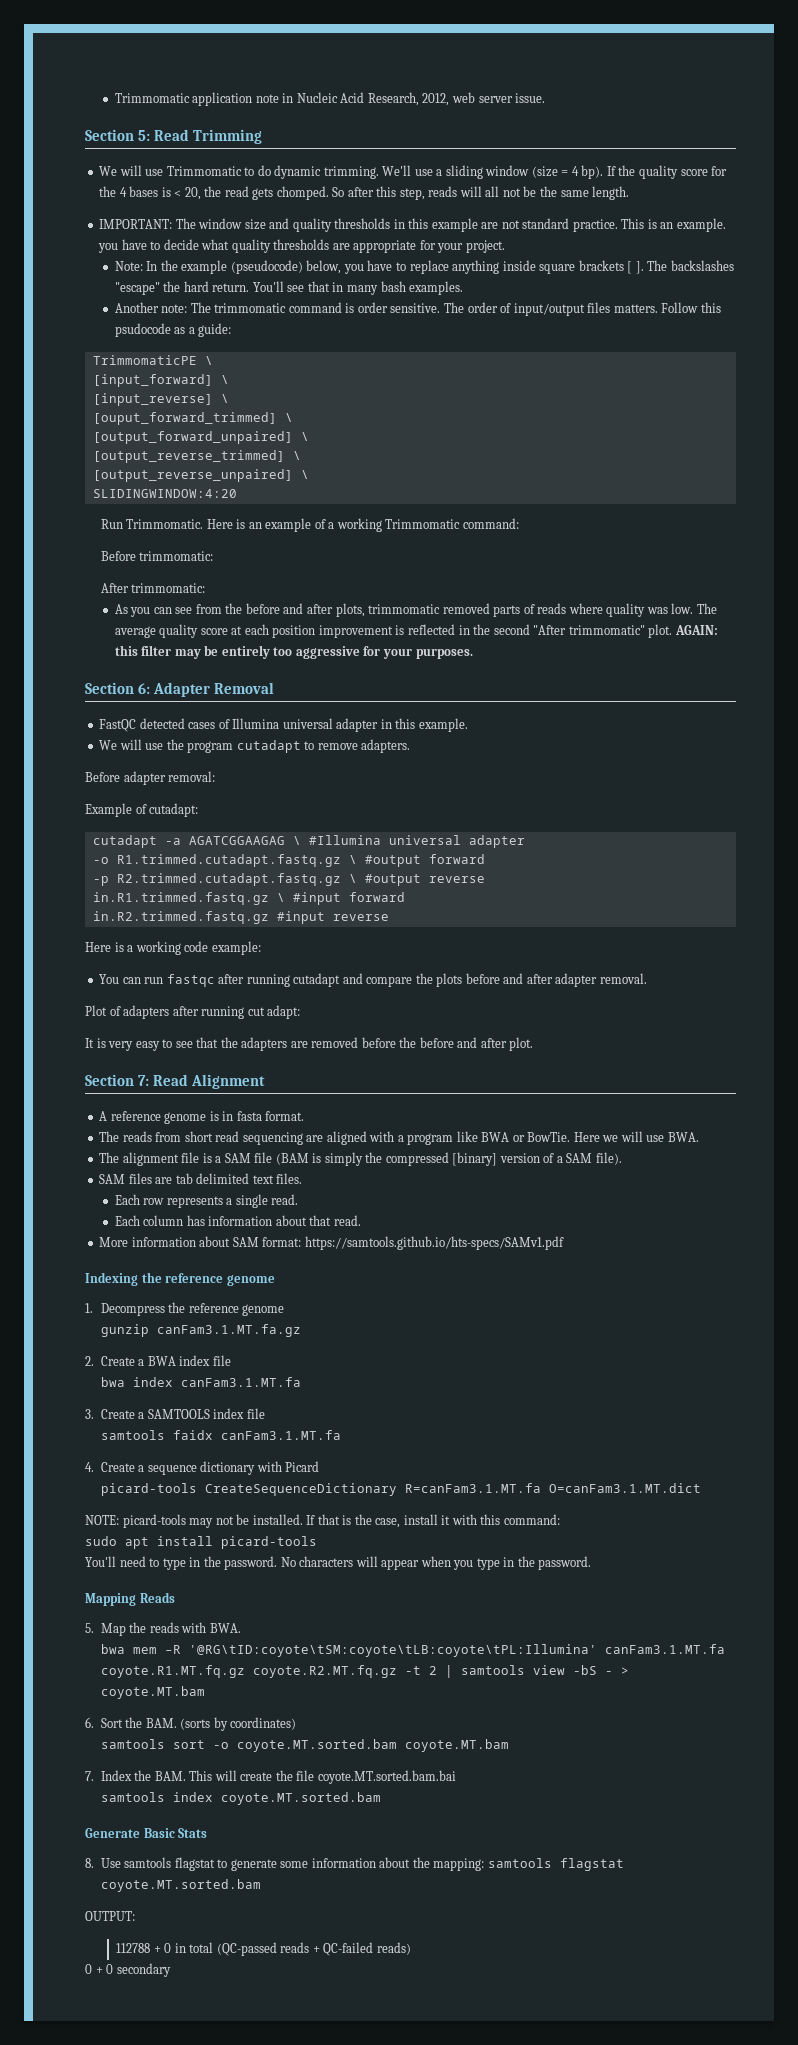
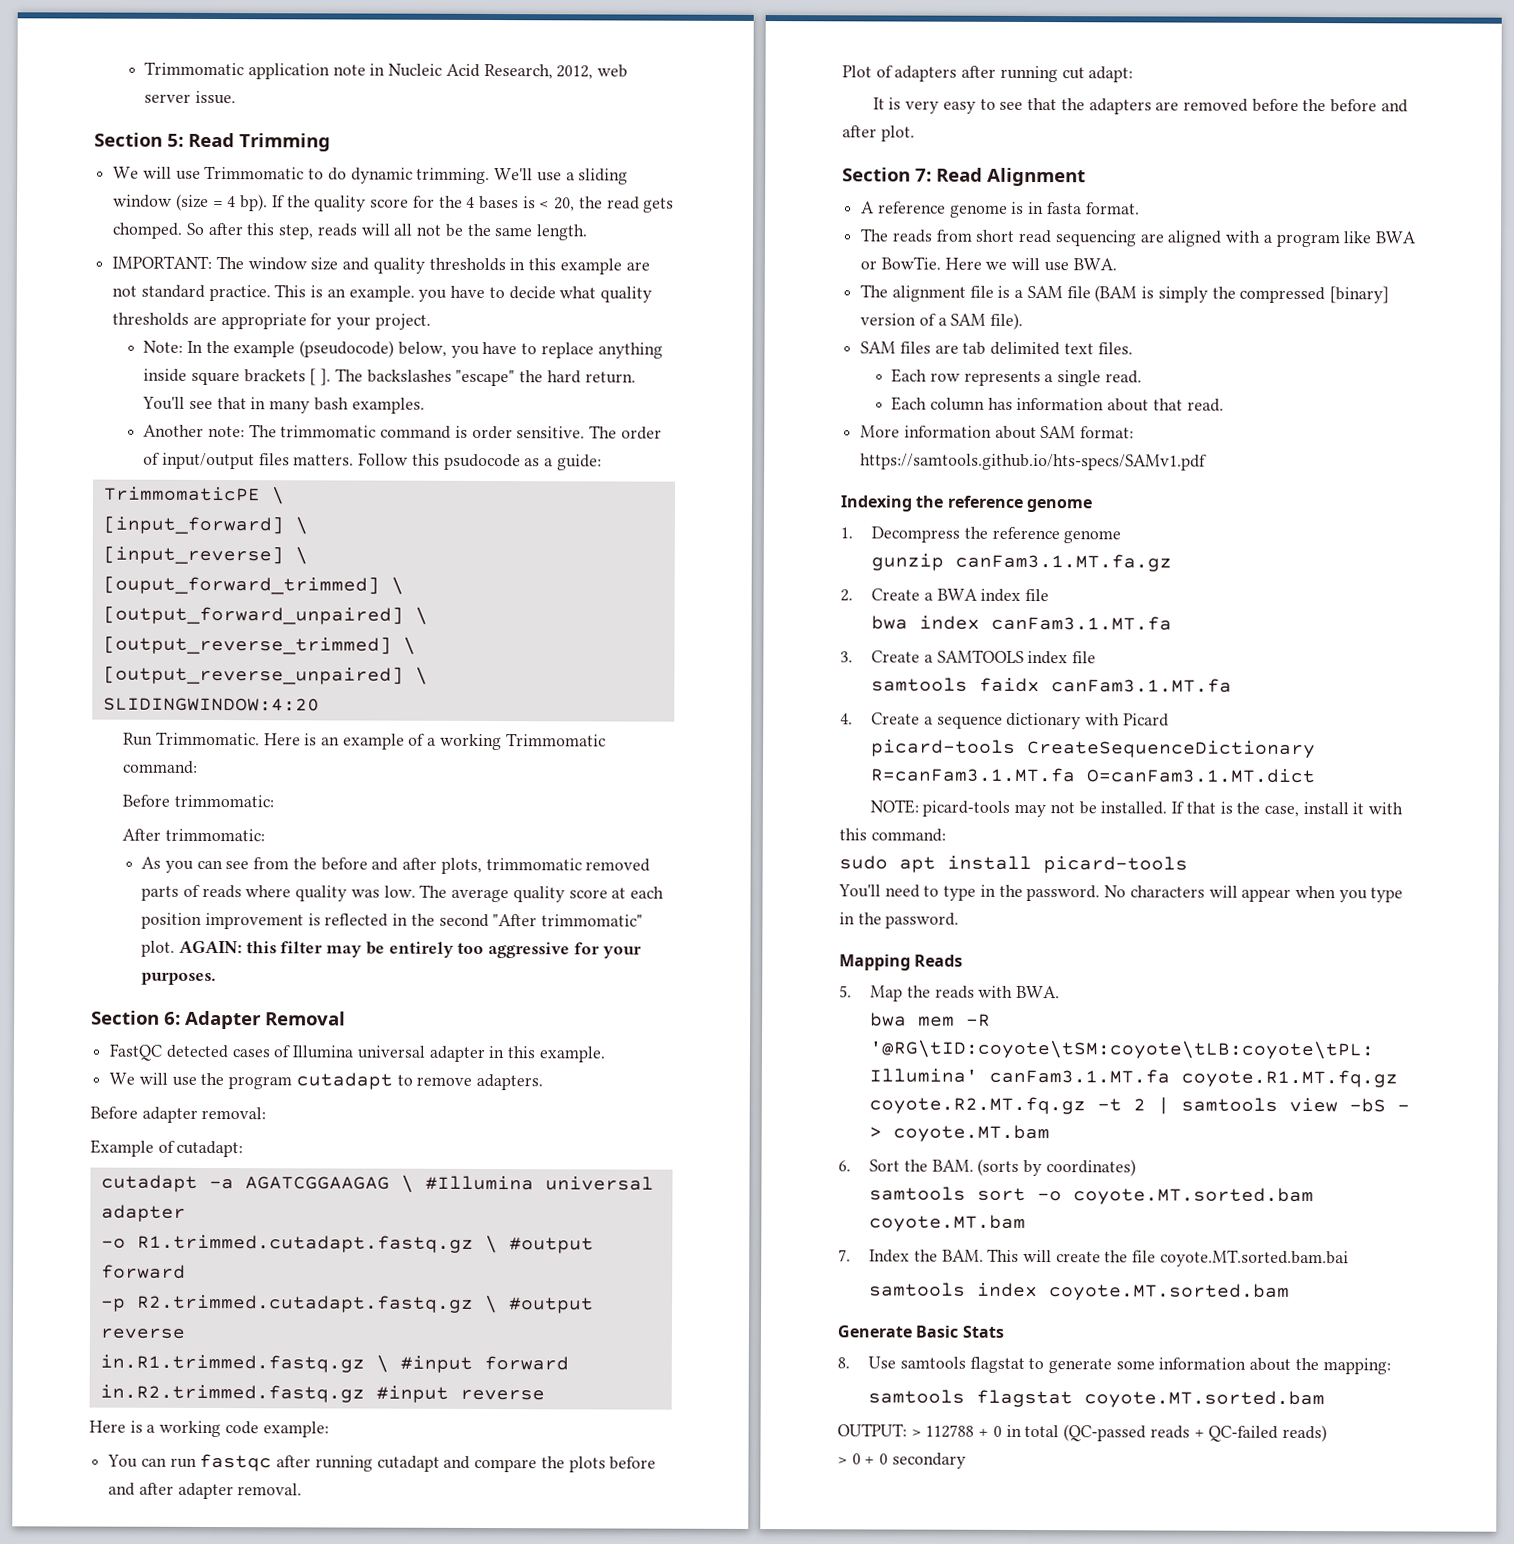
- 8. Use samtools flagstat to generate some information about the mapping: samtools flagstat coyote.MT.sorted.bam
+ 8. Use samtools flagstat to generate some information about the mapping:
+ samtools flagstat coyote.MT.sorted.bam
- OUTPUT:
- 112788 + 0 in total (QC-passed reads + QC-failed reads)
+ OUTPUT: > 112788 + 0 in total (QC-passed reads + QC-failed reads)
- 0 + 0 secondary
+ > 0 + 0 secondary

